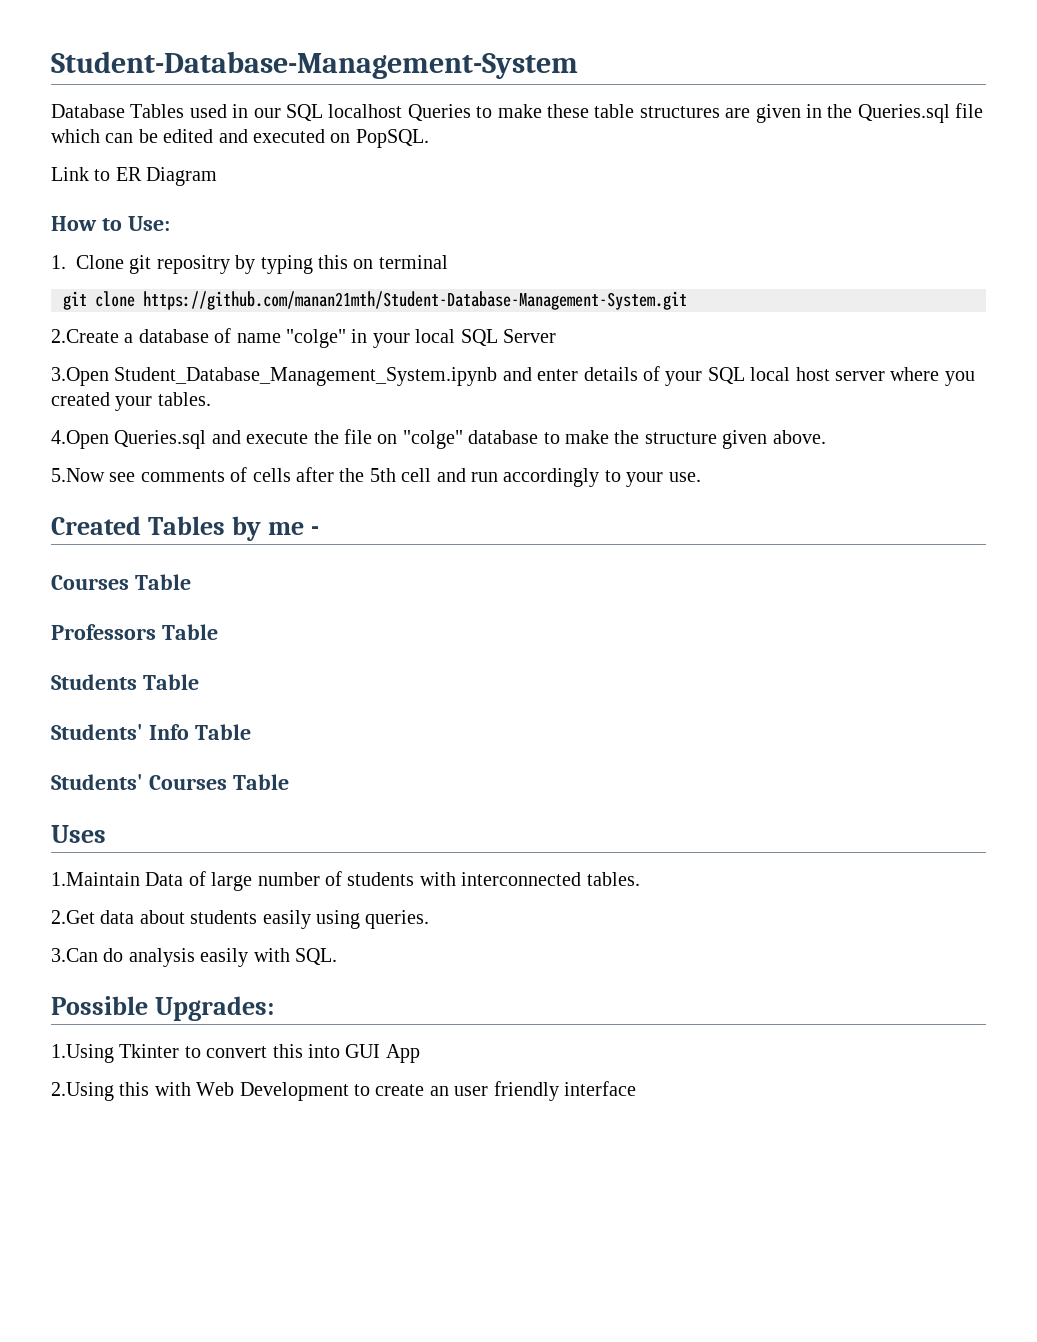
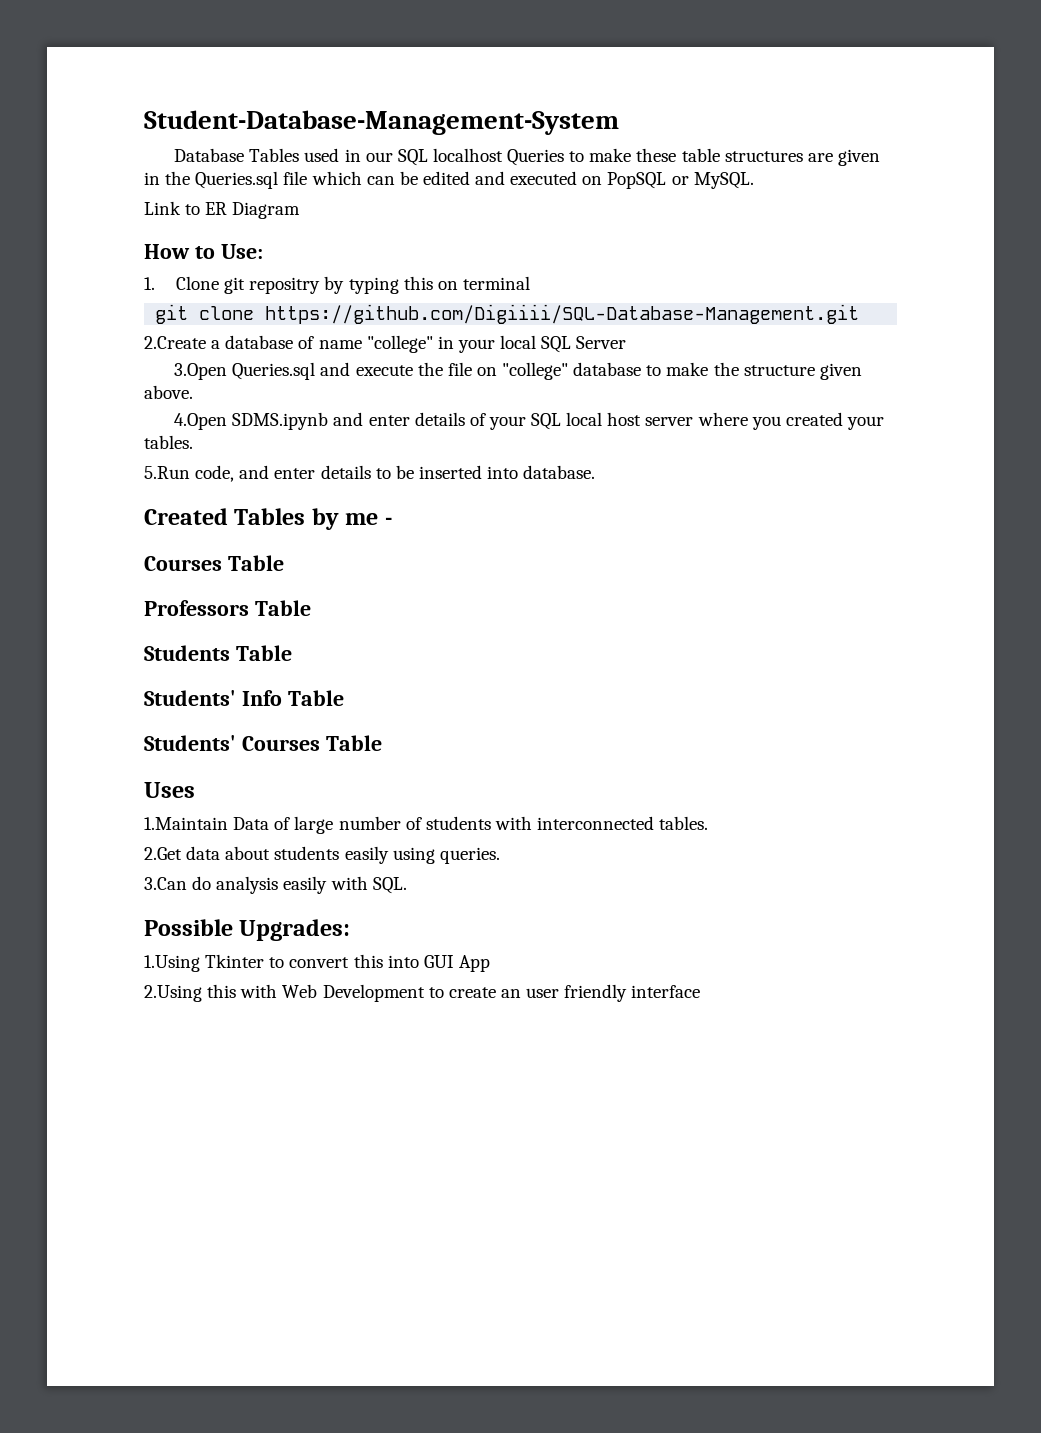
- Database Tables used in our SQL localhost Queries to make these table structures are given in the Queries.sql file which can be edited and executed on PopSQL.
+ Database Tables used in our SQL localhost Queries to make these table structures are given in the Queries.sql file which can be edited and executed on PopSQL or MySQL.
- git clone https://github.com/manan21mth/Student-Database-Management-System.git
+ git clone https://github.com/Digiiii/SQL-Database-Management.git
- 2.Create a database of name "colge" in your local SQL Server
+ 2.Create a database of name "college" in your local SQL Server
- 3.Open Student_Database_Management_System.ipynb and enter details of your SQL local host server where you created your tables.
+ 3.Open Queries.sql and execute the file on "college" database to make the structure given above.
+ 4.Open SDMS.ipynb and enter details of your SQL local host server where you created your tables.
- 4.Open Queries.sql and execute the file on "colge" database to make the structure given above.
- 5.Now see comments of cells after the 5th cell and run accordingly to your use.
+ 5.Run code, and enter details to be inserted into database.

